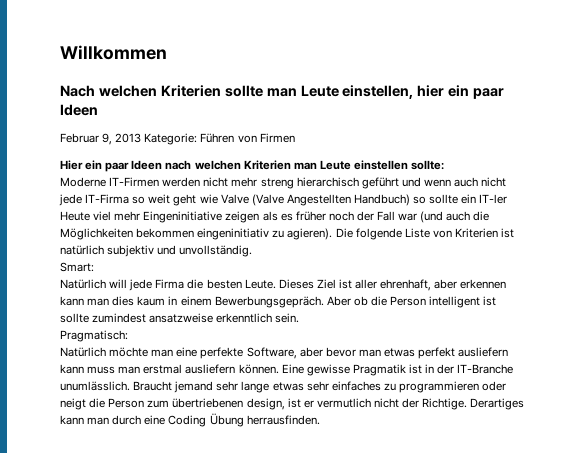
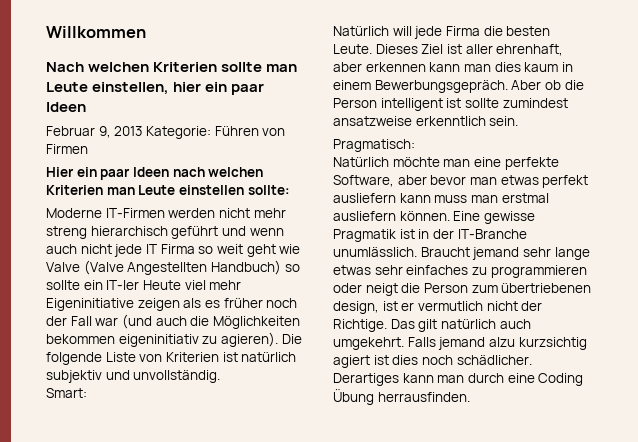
- Moderne IT-Firmen werden nicht mehr streng hierarchisch geführt und wenn auch nicht jede IT-Firma so weit geht wie Valve (Valve Angestellten Handbuch) so sollte ein IT-ler Heute viel mehr Eingeninitiative zeigen als es früher noch der Fall war (und auch die Möglichkeiten bekommen eingeninitiativ zu agieren).
+ Moderne IT-Firmen werden nicht mehr streng hierarchisch geführt und wenn auch nicht jede IT Firma so weit geht wie Valve (Valve Angestellten Handbuch) so sollte ein IT-ler Heute viel mehr Eigeninitiative zeigen als es früher noch der Fall war (und auch die Möglichkeiten bekommen eigeninitiativ zu agieren).
+ Das gilt natürlich auch umgekehrt. Falls jemand alzu kurzsichtig agiert ist dies noch schädlicher.

